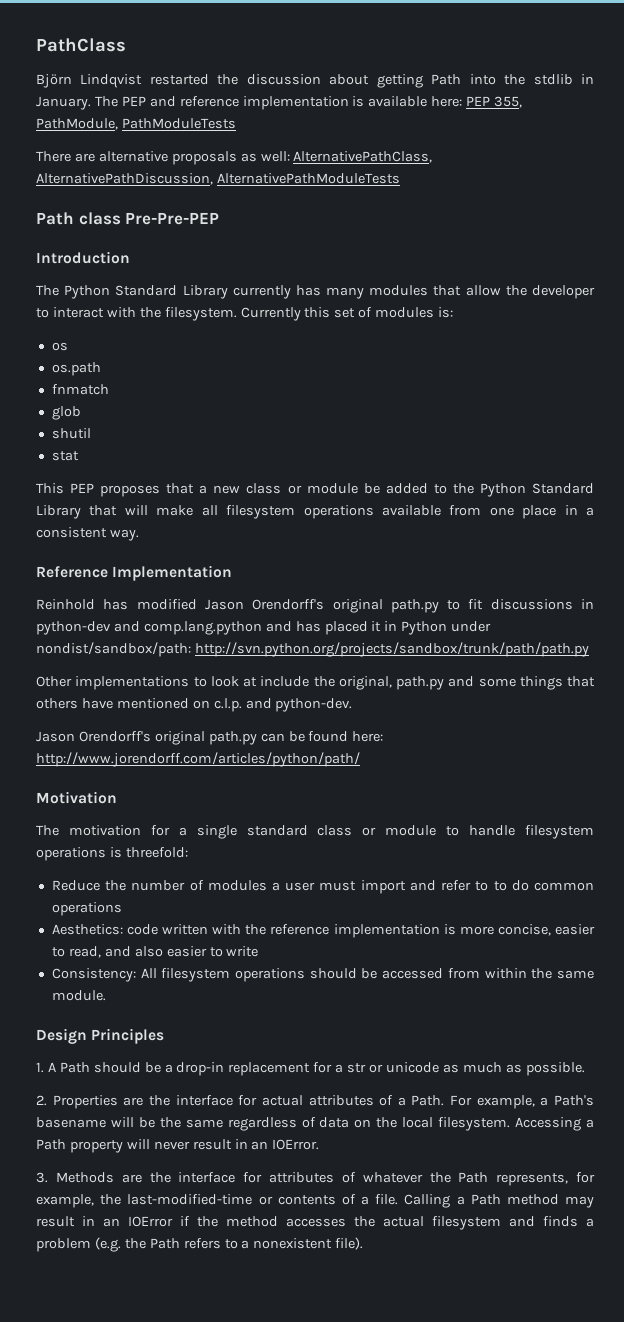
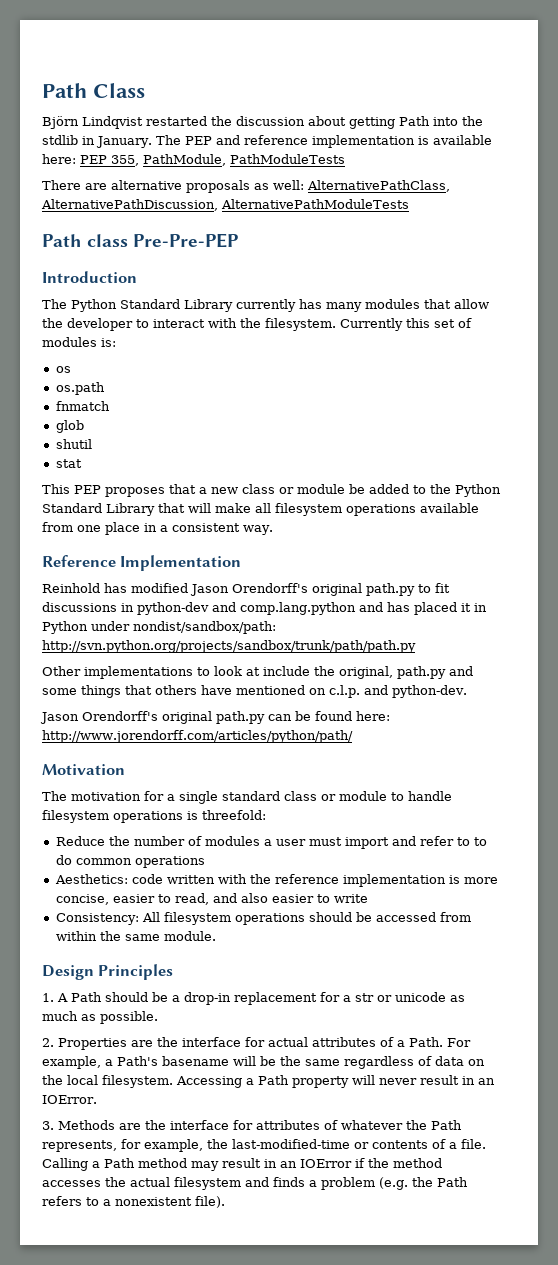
- PathClass
+ Path Class

